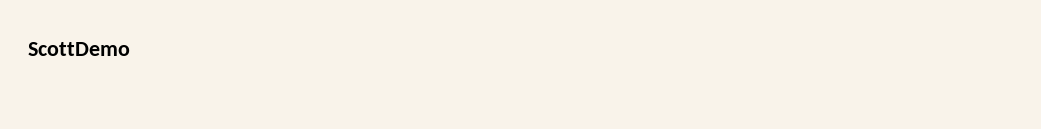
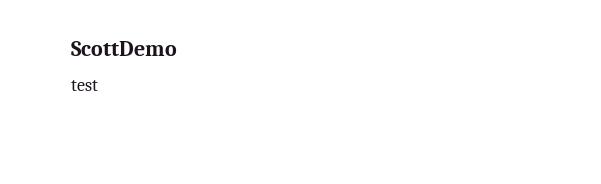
+ test

